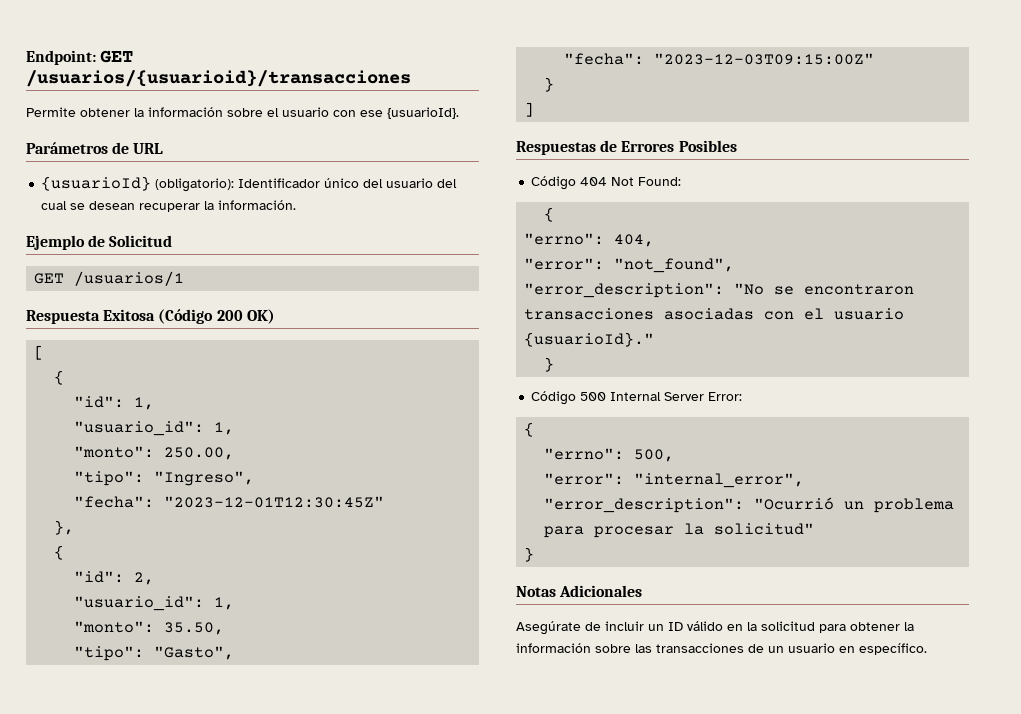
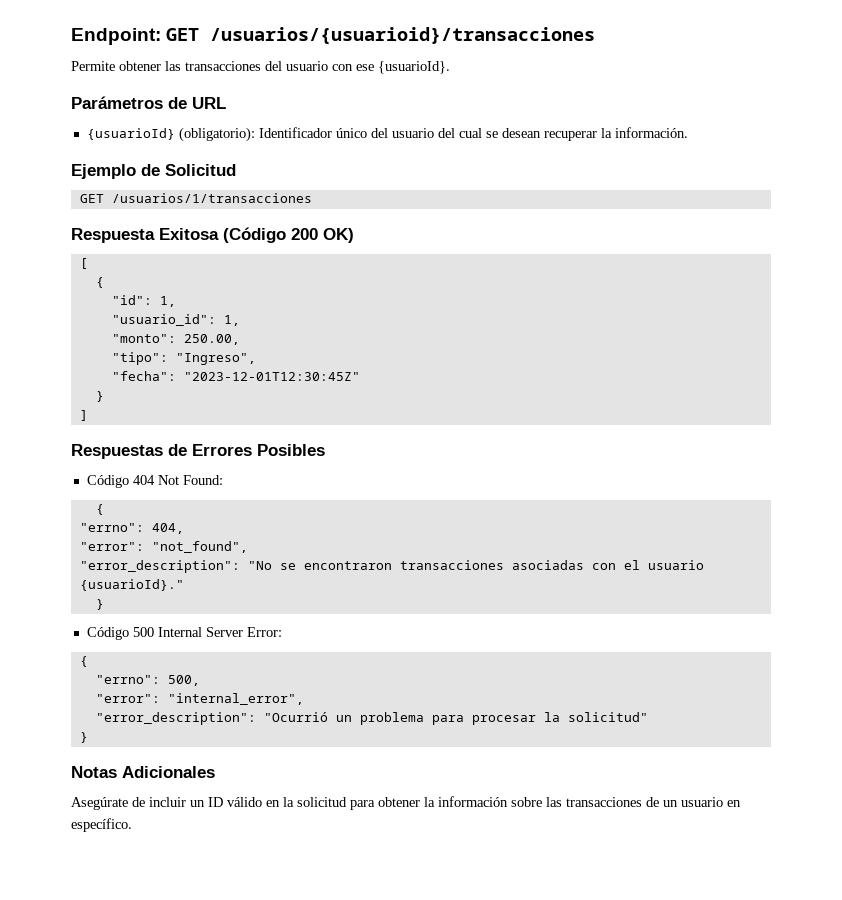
- Permite obtener la información sobre el usuario con ese {usuarioId}.
+ Permite obtener las transacciones del usuario con ese {usuarioId}.
- GET /usuarios/1
+ GET /usuarios/1/transacciones
- },
- {
- "id": 2,
- "usuario_id": 1,
- "monto": 35.50,
- "tipo": "Gasto",
- "fecha": "2023-12-03T09:15:00Z"

